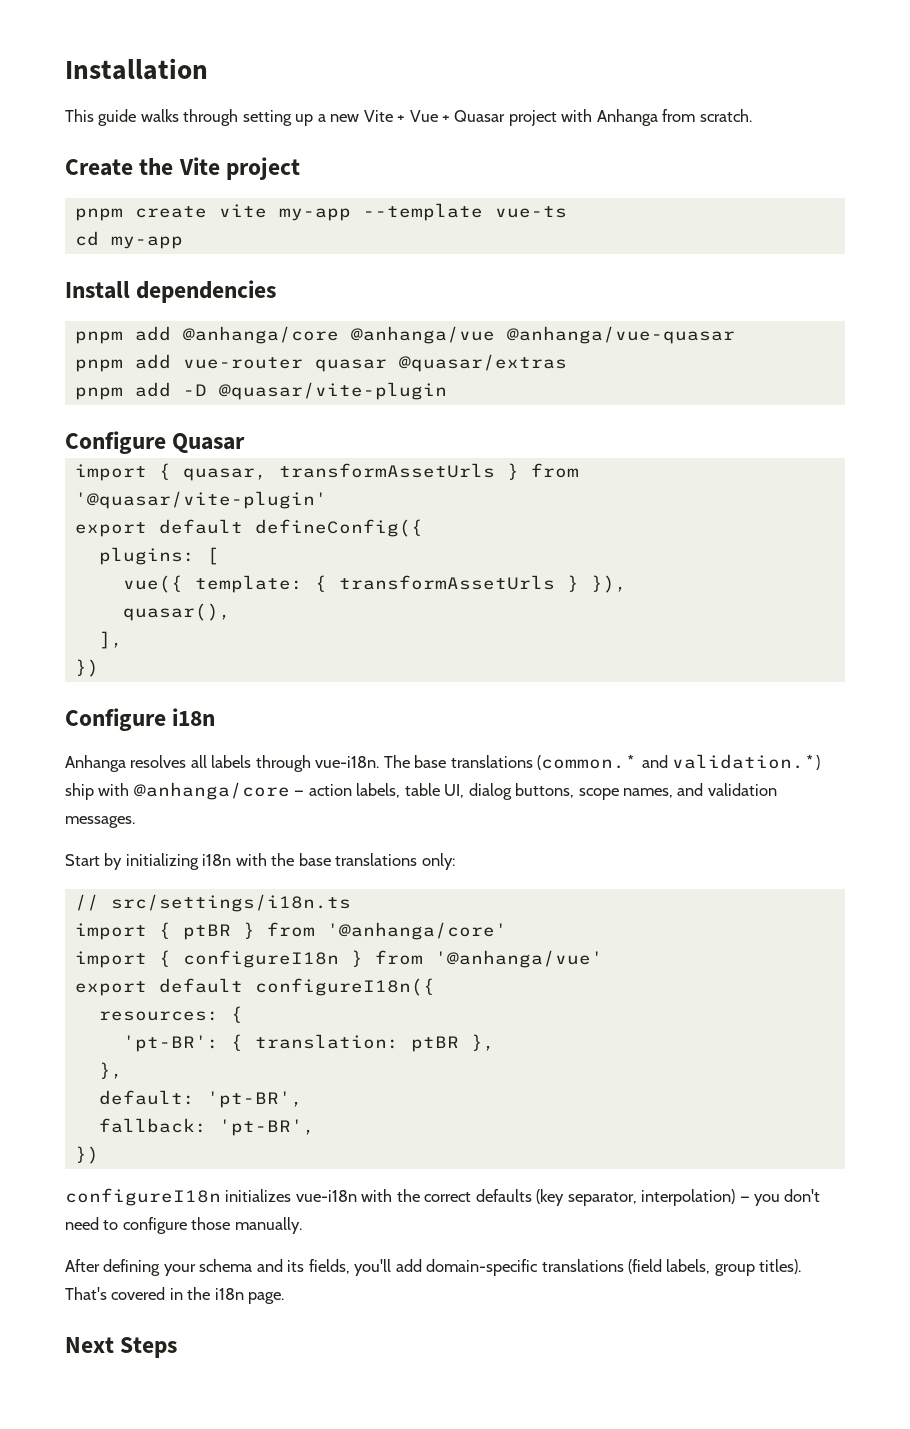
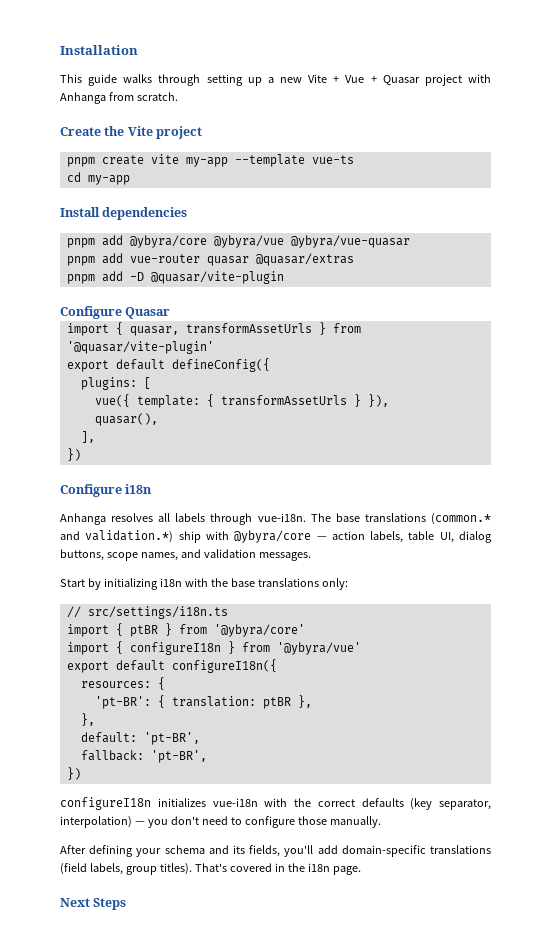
- pnpm add @anhanga/core @anhanga/vue @anhanga/vue-quasar
+ pnpm add @ybyra/core @ybyra/vue @ybyra/vue-quasar
- The base translations (common.* and validation.*) ship with @anhanga/core — action labels, table UI, dialog buttons, scope names, and validation messages.
+ The base translations (common.* and validation.*) ship with @ybyra/core — action labels, table UI, dialog buttons, scope names, and validation messages.
- import { ptBR } from '@anhanga/core'
+ import { ptBR } from '@ybyra/core'
- import { configureI18n } from '@anhanga/vue'
+ import { configureI18n } from '@ybyra/vue'

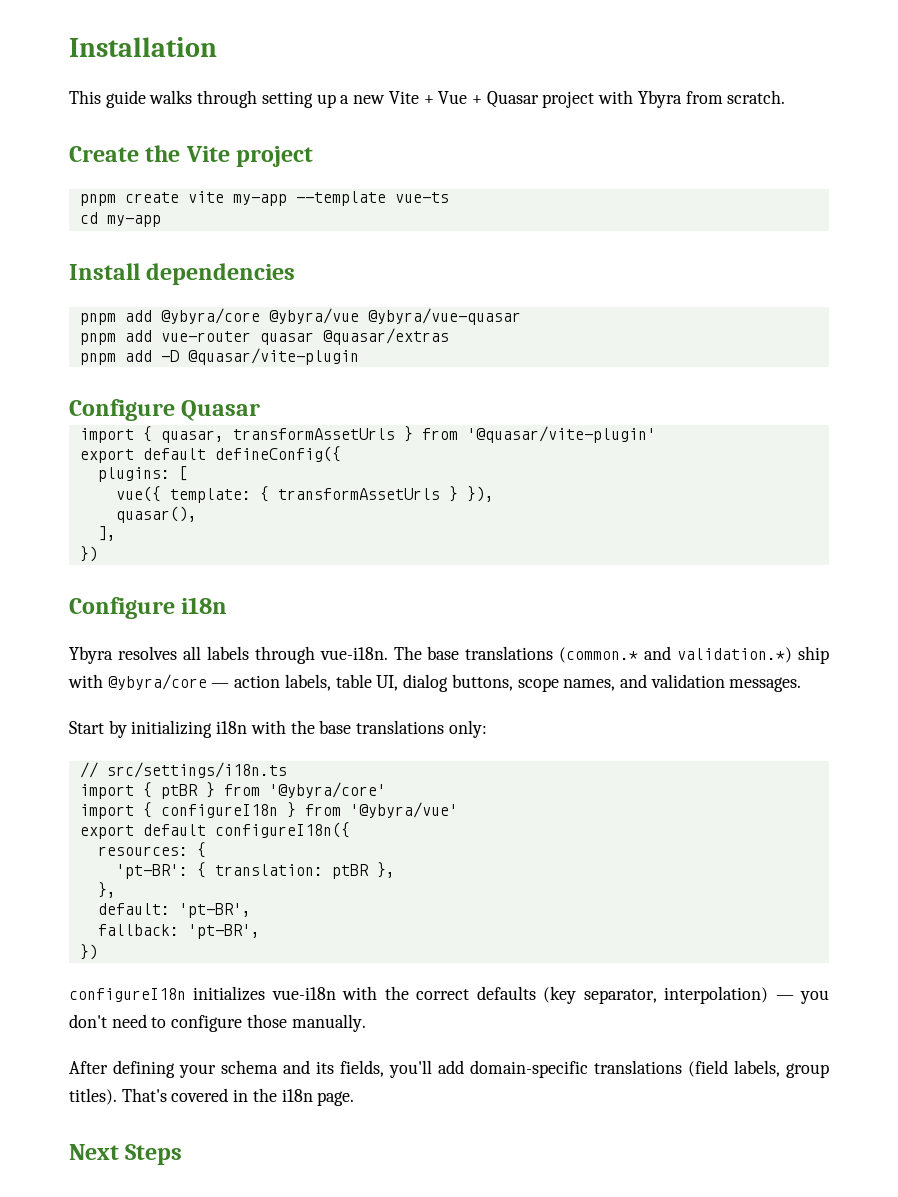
- This guide walks through setting up a new Vite + Vue + Quasar project with Anhanga from scratch.
+ This guide walks through setting up a new Vite + Vue + Quasar project with Ybyra from scratch.
- Anhanga resolves all labels through vue-i18n.
+ Ybyra resolves all labels through vue-i18n.

